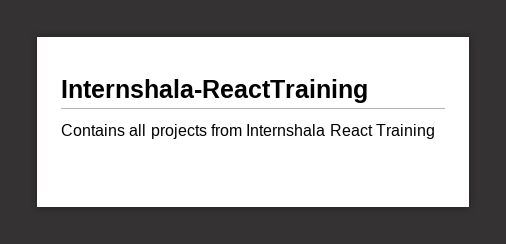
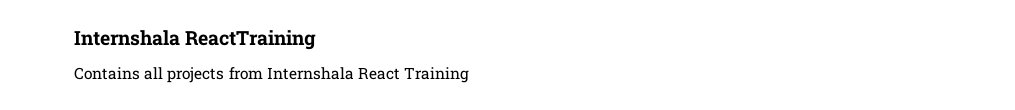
- Internshala-ReactTraining
+ Internshala ReactTraining

